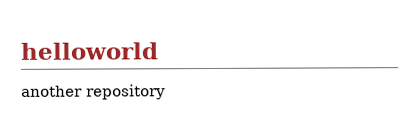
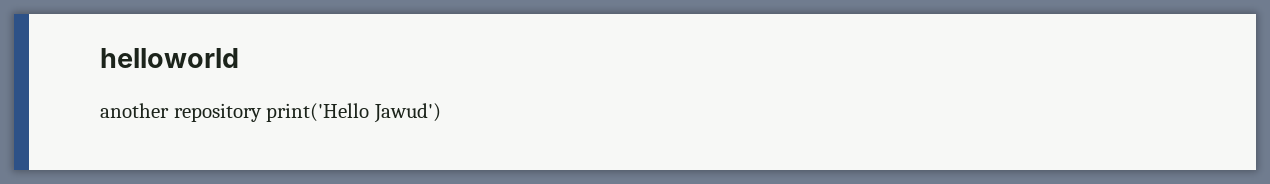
- another repository
+ another repository print('Hello Jawud')

